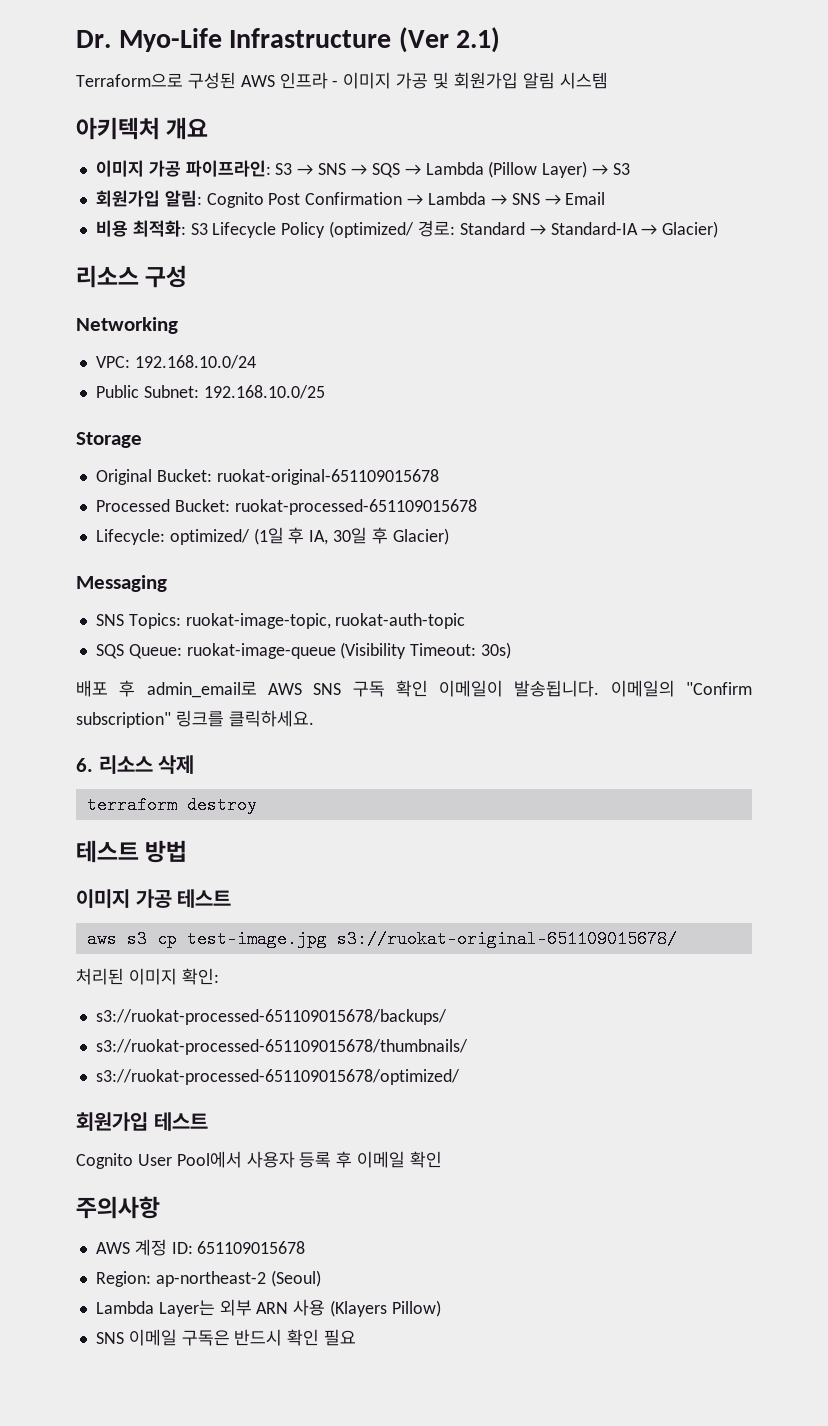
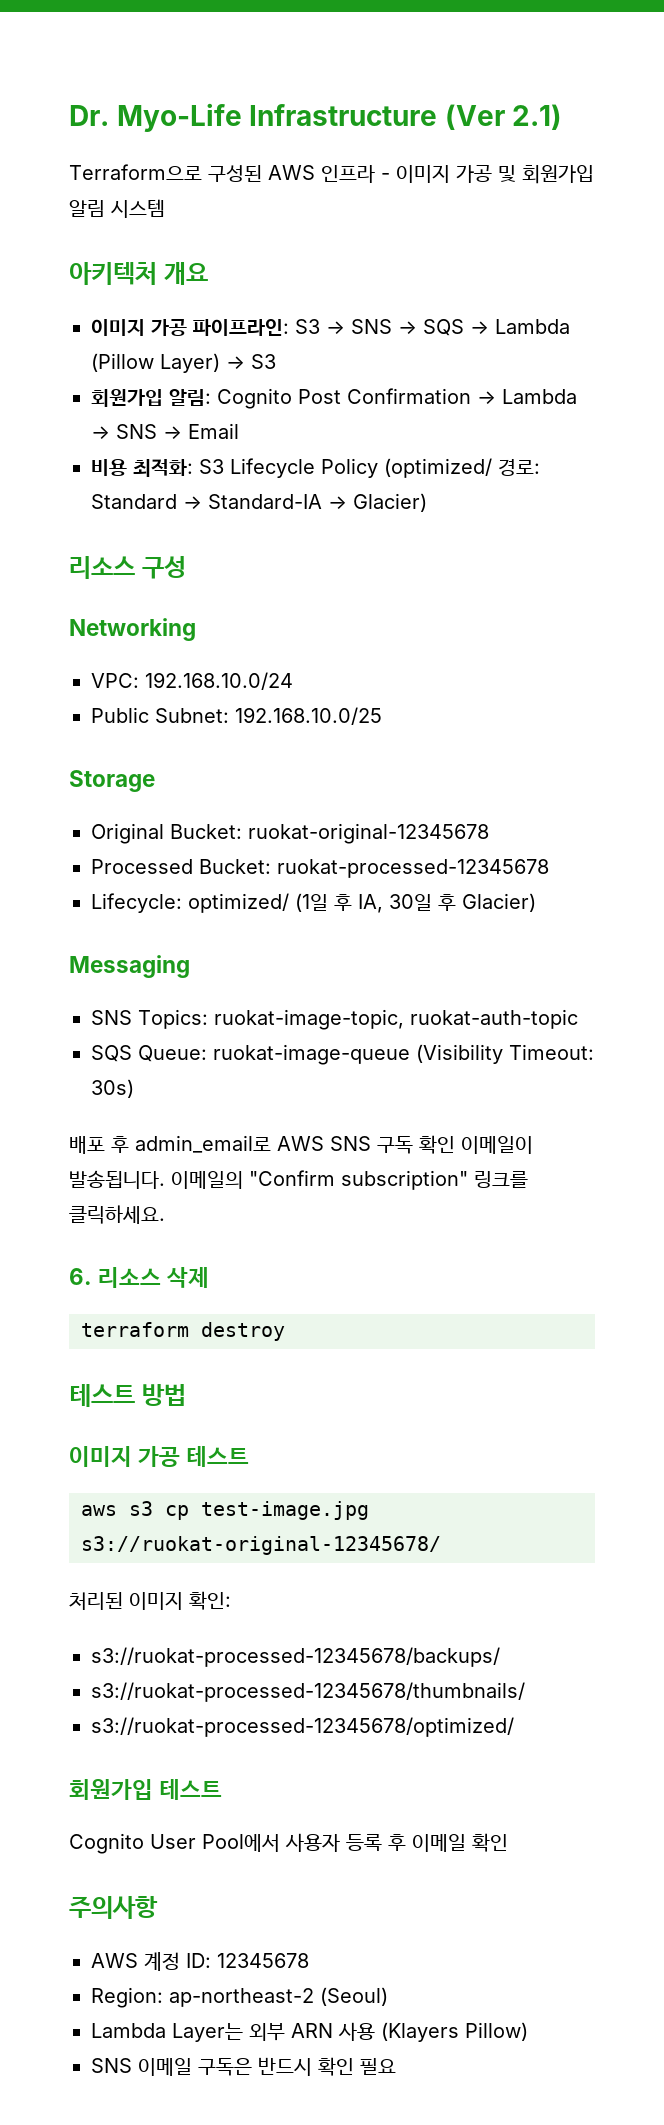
- Original Bucket: ruokat-original-651109015678
+ Original Bucket: ruokat-original-12345678
- Processed Bucket: ruokat-processed-651109015678
+ Processed Bucket: ruokat-processed-12345678
- aws s3 cp test-image.jpg s3://ruokat-original-651109015678/
+ aws s3 cp test-image.jpg s3://ruokat-original-12345678/
- s3://ruokat-processed-651109015678/backups/
- s3://ruokat-processed-651109015678/thumbnails/
- s3://ruokat-processed-651109015678/optimized/
+ s3://ruokat-processed-12345678/backups/
+ s3://ruokat-processed-12345678/thumbnails/
+ s3://ruokat-processed-12345678/optimized/
- AWS 계정 ID: 651109015678
+ AWS 계정 ID: 12345678

